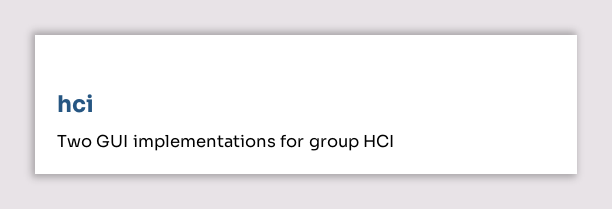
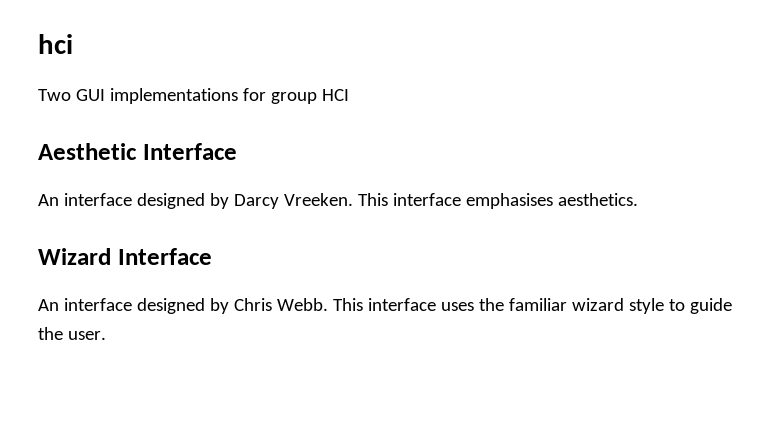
+ Aesthetic Interface
+ An interface designed by Darcy Vreeken. This interface emphasises aesthetics.
+ Wizard Interface
+ An interface designed by Chris Webb. This interface uses the familiar wizard style to guide the user.

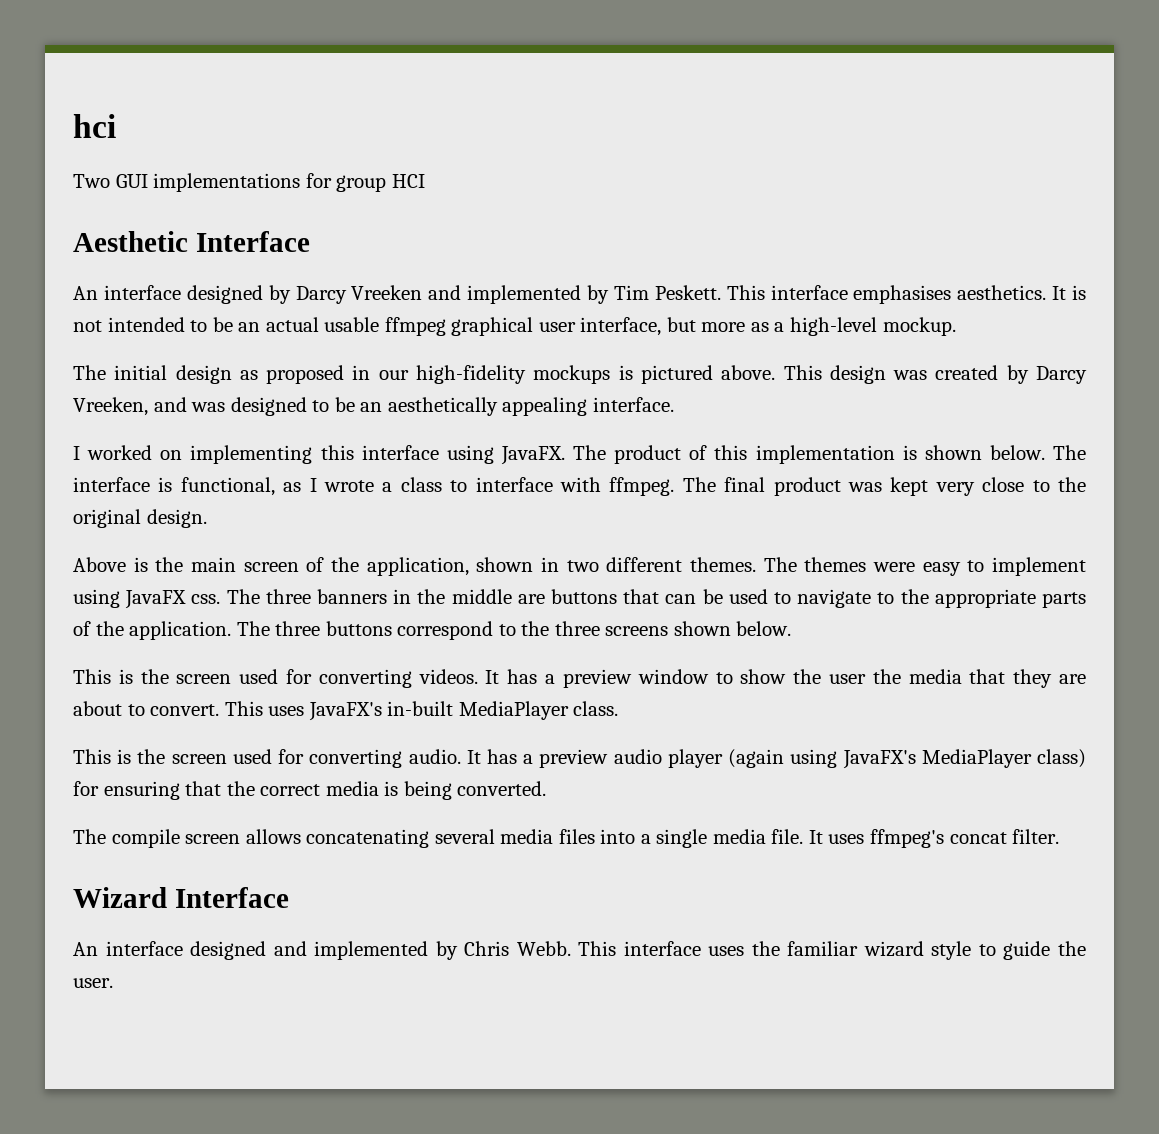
- An interface designed by Darcy Vreeken. This interface emphasises aesthetics.
+ An interface designed by Darcy Vreeken and implemented by Tim Peskett. This interface emphasises aesthetics. It is not intended to be an actual usable ffmpeg graphical user interface, but more as a high-level mockup.
+ The initial design as proposed in our high-fidelity mockups is pictured above. This design was created by Darcy Vreeken, and was designed to be an aesthetically appealing interface.
+ I worked on implementing this interface using JavaFX. The product of this implementation is shown below. The interface is functional, as I wrote a class to interface with ffmpeg. The final product was kept very close to the original design.
+ Above is the main screen of the application, shown in two different themes. The themes were easy to implement using JavaFX css. The three banners in the middle are buttons that can be used to navigate to the appropriate parts of the application. The three buttons correspond to the three screens shown below.
+ This is the screen used for converting videos. It has a preview window to show the user the media that they are about to convert. This uses JavaFX's in-built MediaPlayer class.
+ This is the screen used for converting audio. It has a preview audio player (again using JavaFX's MediaPlayer class) for ensuring that the correct media is being converted.
+ The compile screen allows concatenating several media files into a single media file. It uses ffmpeg's concat filter.
- An interface designed by Chris Webb.
+ An interface designed and implemented by Chris Webb.

